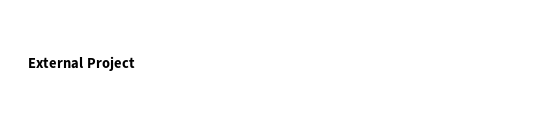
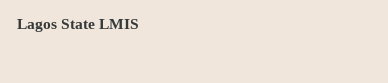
- External Project
+ Lagos State LMIS

